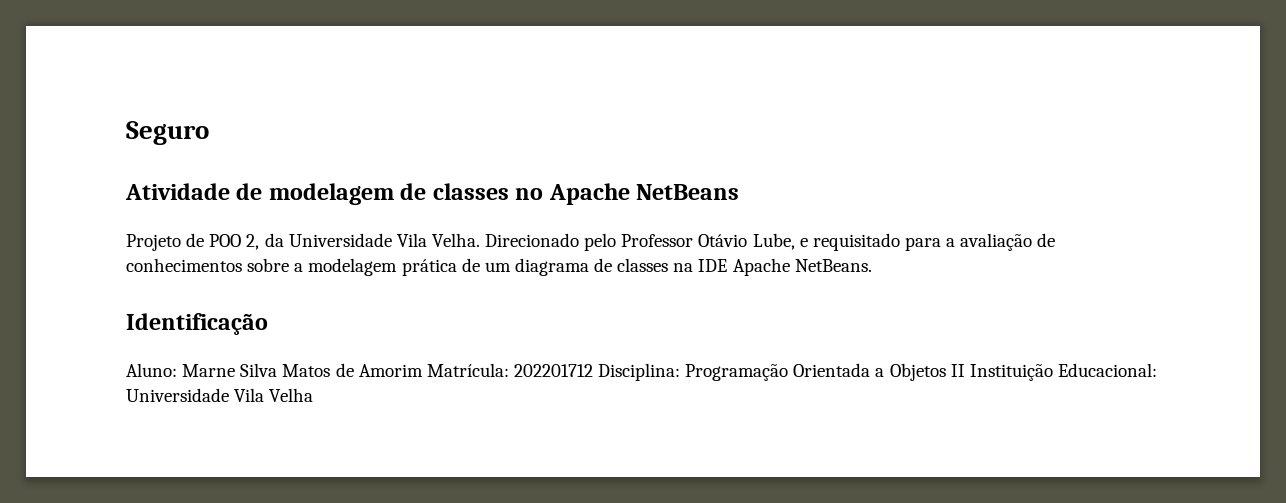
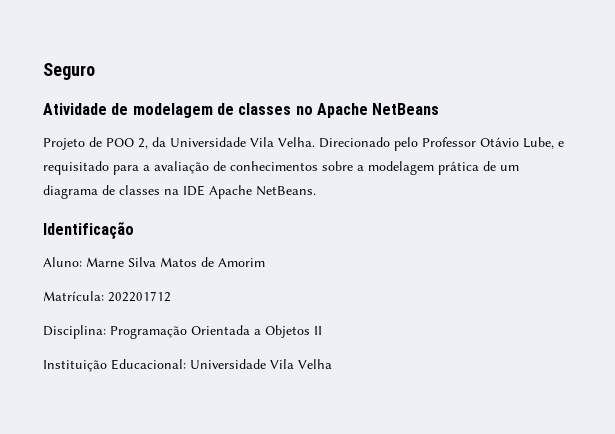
- Aluno: Marne Silva Matos de Amorim Matrícula: 202201712 Disciplina: Programação Orientada a Objetos II Instituição Educacional: Universidade Vila Velha
+ Aluno: Marne Silva Matos de Amorim
+ Matrícula: 202201712
+ Disciplina: Programação Orientada a Objetos II
+ Instituição Educacional: Universidade Vila Velha

